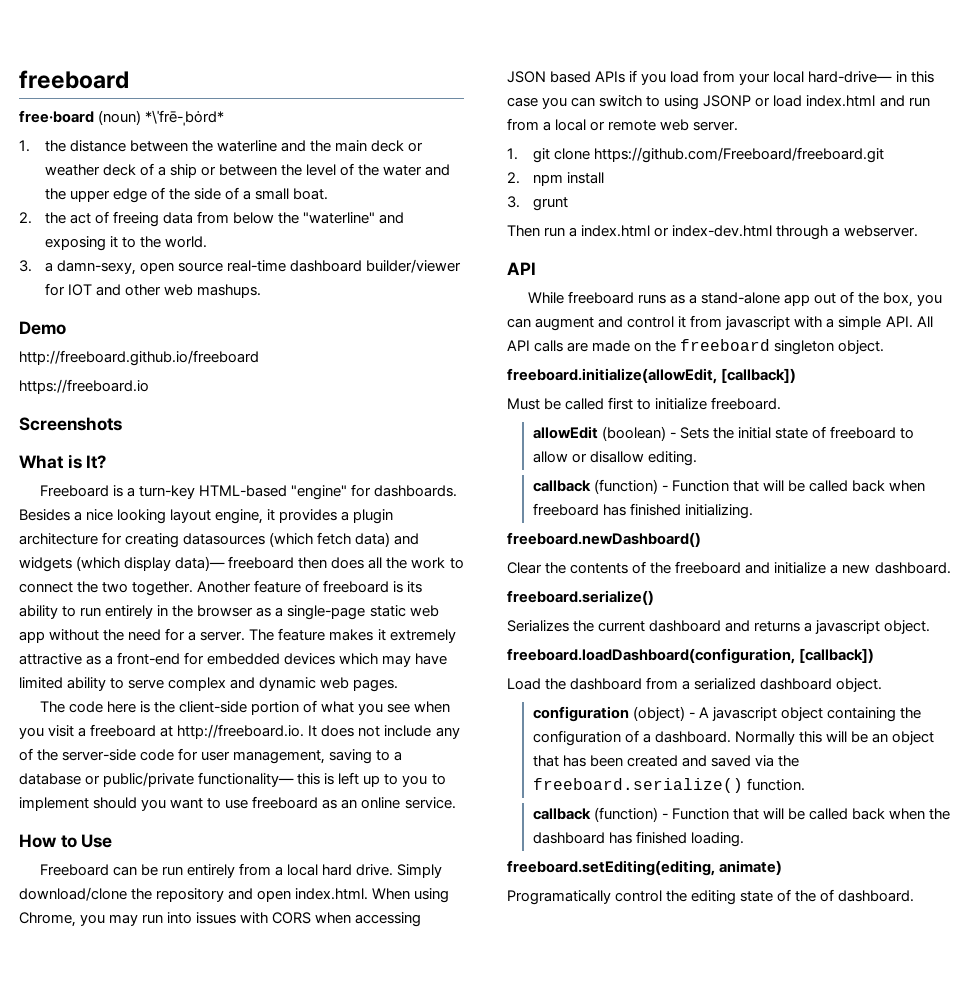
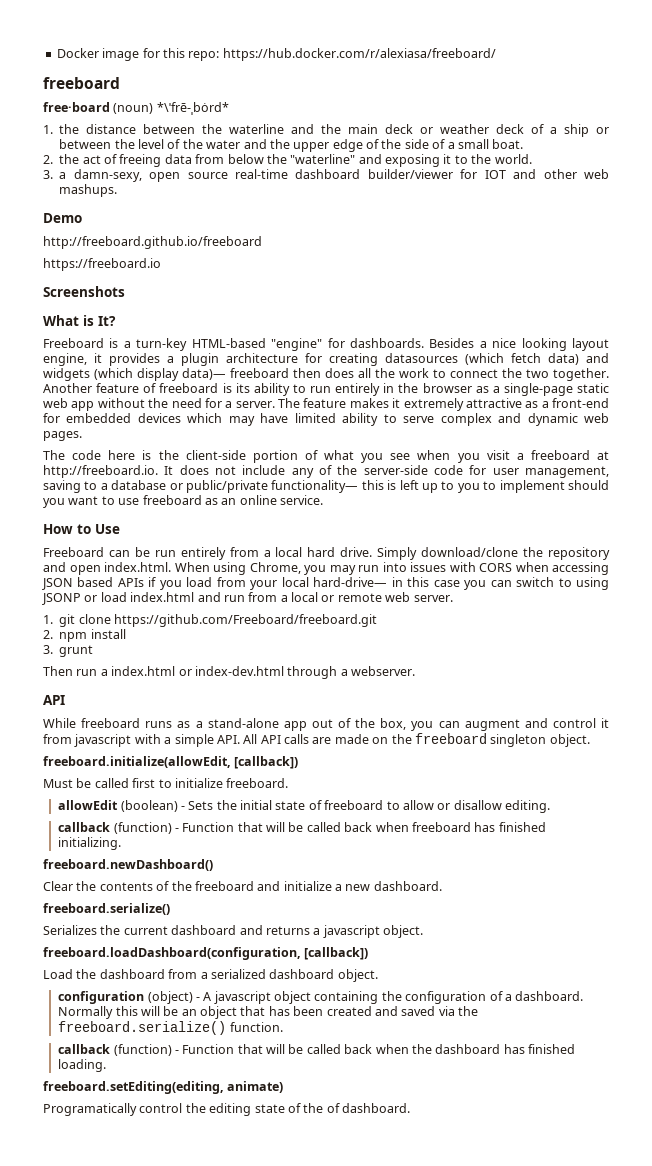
+ Docker image for this repo: https://hub.docker.com/r/alexiasa/freeboard/

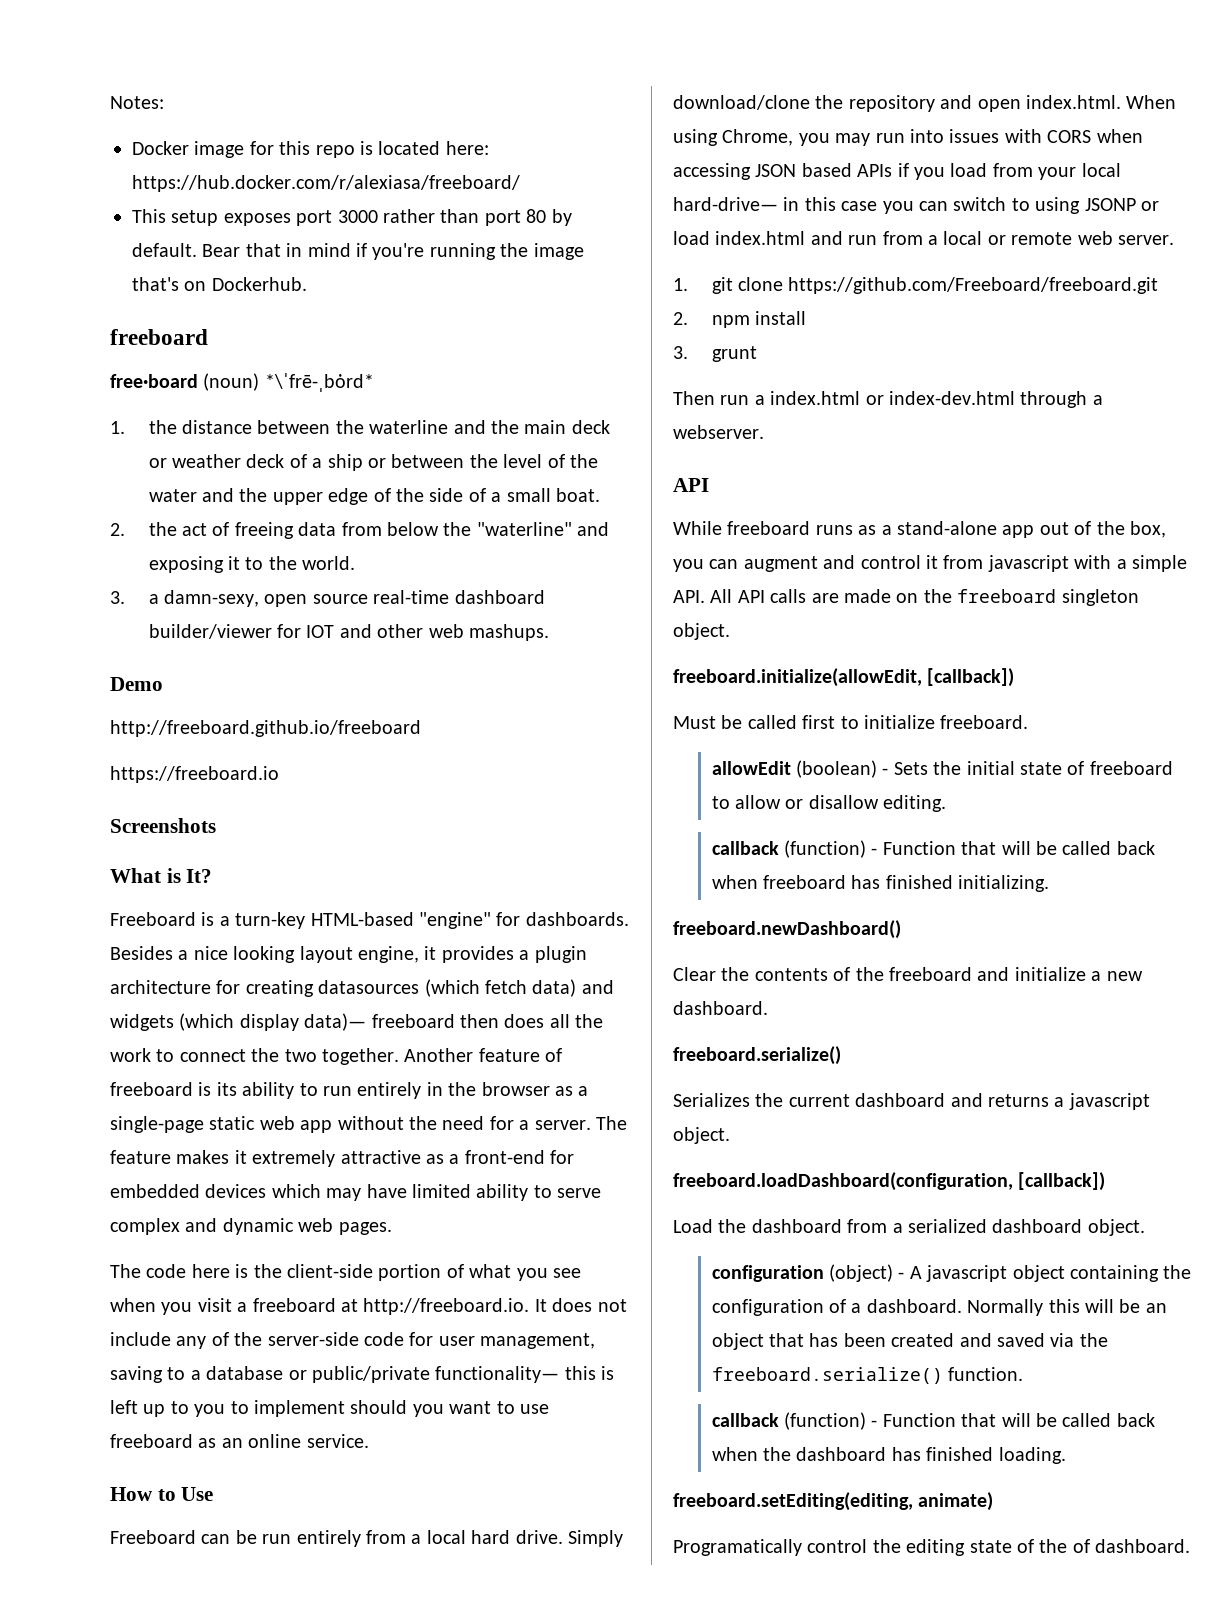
+ Notes:
- Docker image for this repo: https://hub.docker.com/r/alexiasa/freeboard/
+ Docker image for this repo is located here: https://hub.docker.com/r/alexiasa/freeboard/
+ This setup exposes port 3000 rather than port 80 by default. Bear that in mind if you're running the image that's on Dockerhub.

